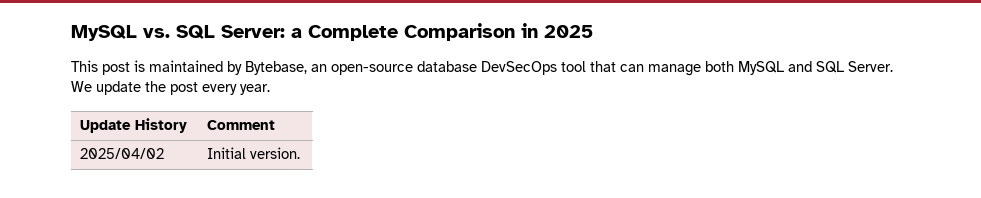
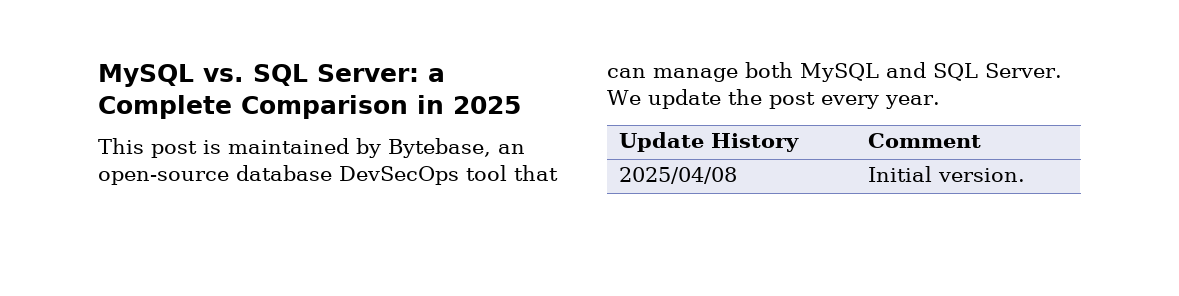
- 2025/04/02 | Initial version.
+ 2025/04/08 | Initial version.

